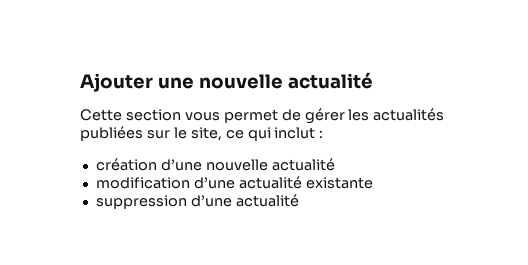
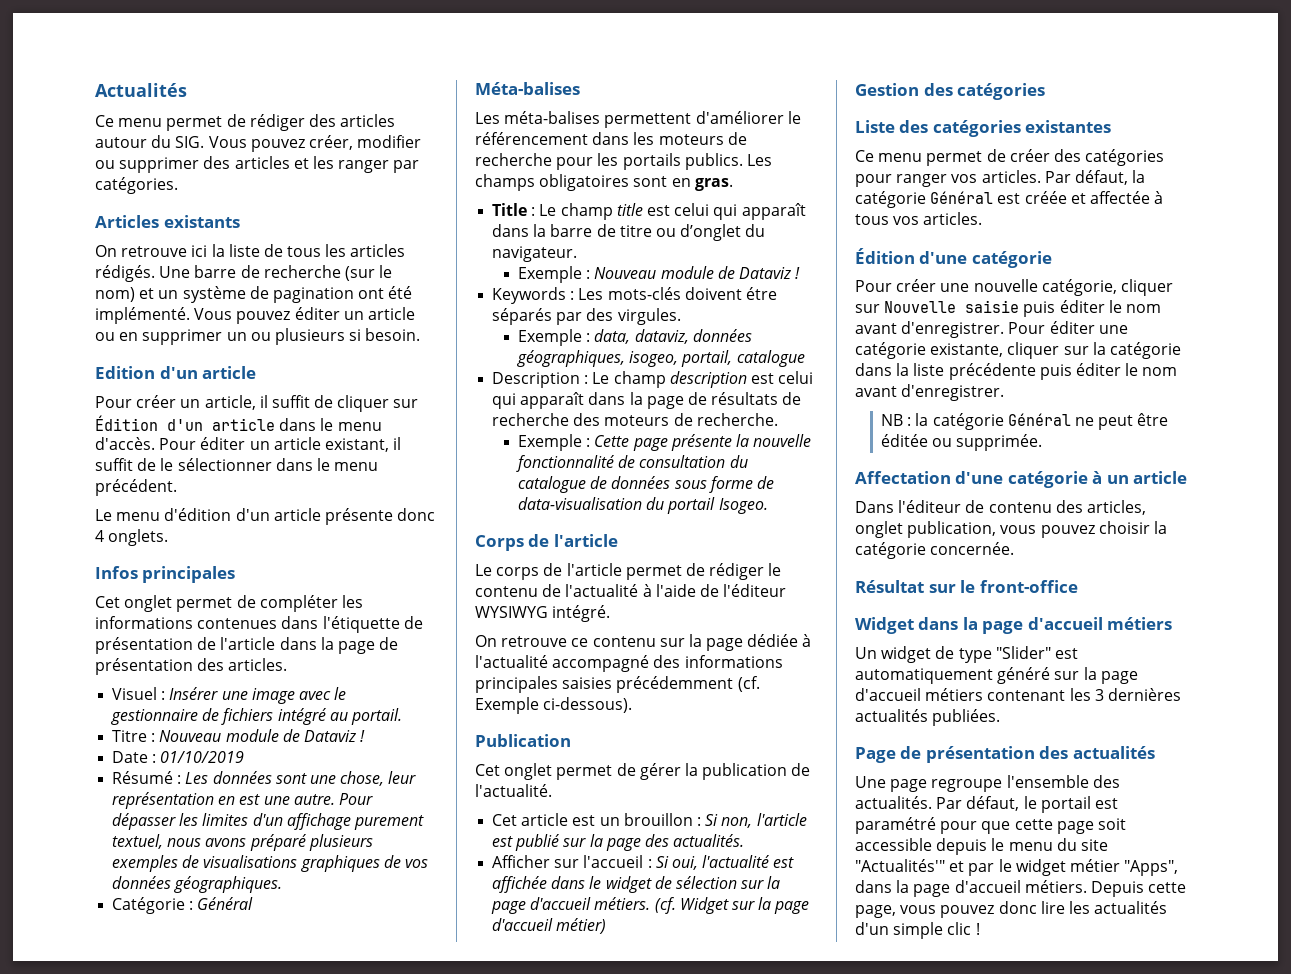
- Ajouter une nouvelle actualité
- Cette section vous permet de gérer les actualités publiées sur le site, ce qui inclut :
- création d’une nouvelle actualité
- modification d’une actualité existante
- suppression d’une actualité
+ Actualités
+ Ce menu permet de rédiger des articles autour du SIG. Vous pouvez créer, modifier ou supprimer des articles et les ranger par catégories.
+ Articles existants
+ On retrouve ici la liste de tous les articles rédigés. Une barre de recherche (sur le nom) et un système de pagination ont été implémenté. Vous pouvez éditer un article ou en supprimer un ou plusieurs si besoin.
+ Edition d'un article
+ Pour créer un article, il suffit de cliquer sur Édition d'un article dans le menu d'accès. Pour éditer un article existant, il suffit de le sélectionner dans le menu précédent.
+ Le menu d'édition d'un article présente donc 4 onglets.
+ Infos principales
+ Cet onglet permet de compléter les informations contenues dans l'étiquette de présentation de l'article dans la page de présentation des articles.
+ Visuel : Insérer une image avec le gestionnaire de fichiers intégré au portail.
+ Titre : Nouveau module de Dataviz !
+ Date : 01/10/2019
+ Résumé : Les données sont une chose, leur représentation en est une autre. Pour dépasser les limites d'un affichage purement textuel, nous avons préparé plusieurs exemples de visualisations graphiques de vos données géographiques.
+ Catégorie : Général
+ Méta-balises
+ Les méta-balises permettent d'améliorer le référencement dans les moteurs de recherche pour les portails publics. Les champs obligatoires sont en gras.
+ Title : Le champ title est celui qui apparaît dans la barre de titre ou d’onglet du navigateur.
+ Exemple : Nouveau module de Dataviz !
+ Keywords : Les mots-clés doivent étre séparés par des virgules.
+ Exemple : data, dataviz, données géographiques, isogeo, portail, catalogue
+ Description : Le champ description est celui qui apparaît dans la page de résultats de recherche des moteurs de recherche.
+ Exemple : Cette page présente la nouvelle fonctionnalité de consultation du catalogue de données sous forme de data-visualisation du portail Isogeo.
+ Corps de l'article
+ Le corps de l'article permet de rédiger le contenu de l'actualité à l'aide de l'éditeur WYSIWYG intégré.
+ On retrouve ce contenu sur la page dédiée à l'actualité accompagné des informations principales saisies précédemment (cf. Exemple ci-dessous).
+ Publication
+ Cet onglet permet de gérer la publication de l'actualité.
+ Cet article est un brouillon : Si non, l'article est publié sur la page des actualités.
+ Afficher sur l'accueil : Si oui, l'actualité est affichée dans le widget de sélection sur la page d'accueil métiers. (cf. Widget sur la page d'accueil métier)
+ Gestion des catégories
+ Liste des catégories existantes
+ Ce menu permet de créer des catégories pour ranger vos articles. Par défaut, la catégorie Général est créée et affectée à tous vos articles.
+ Édition d'une catégorie
+ Pour créer une nouvelle catégorie, cliquer sur Nouvelle saisie puis éditer le nom avant d'enregistrer. Pour éditer une catégorie existante, cliquer sur la catégorie dans la liste précédente puis éditer le nom avant d'enregistrer.
+ NB : la catégorie Général ne peut être éditée ou supprimée.
+ Affectation d'une catégorie à un article
+ Dans l'éditeur de contenu des articles, onglet publication, vous pouvez choisir la catégorie concernée.
+ Résultat sur le front-office
+ Widget dans la page d'accueil métiers
+ Un widget de type "Slider" est automatiquement généré sur la page d'accueil métiers contenant les 3 dernières actualités publiées.
+ Page de présentation des actualités
+ Une page regroupe l'ensemble des actualités. Par défaut, le portail est paramétré pour que cette page soit accessible depuis le menu du site "Actualités'" et par le widget métier "Apps", dans la page d'accueil métiers. Depuis cette page, vous pouvez donc lire les actualités d'un simple clic !

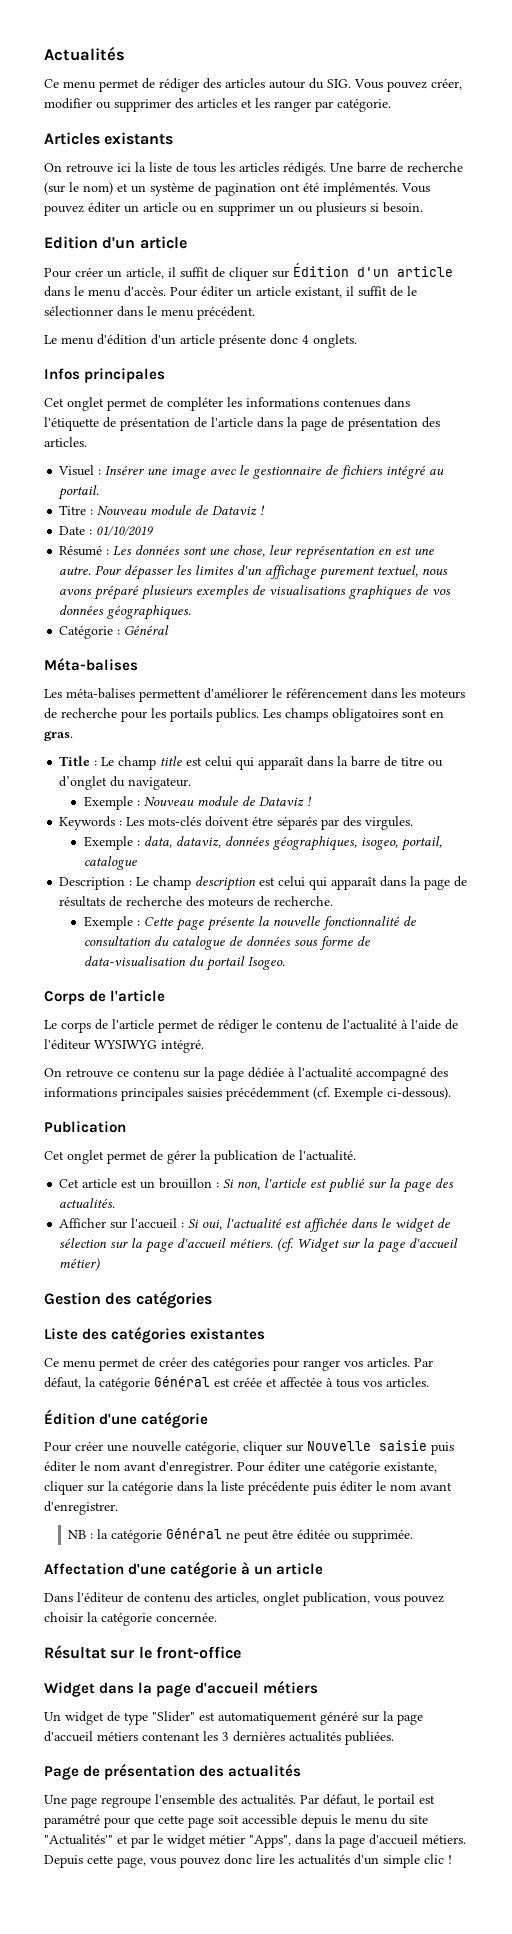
- Ce menu permet de rédiger des articles autour du SIG. Vous pouvez créer, modifier ou supprimer des articles et les ranger par catégories.
+ Ce menu permet de rédiger des articles autour du SIG. Vous pouvez créer, modifier ou supprimer des articles et les ranger par catégorie.
- Une barre de recherche (sur le nom) et un système de pagination ont été implémenté.
+ Une barre de recherche (sur le nom) et un système de pagination ont été implémentés.

